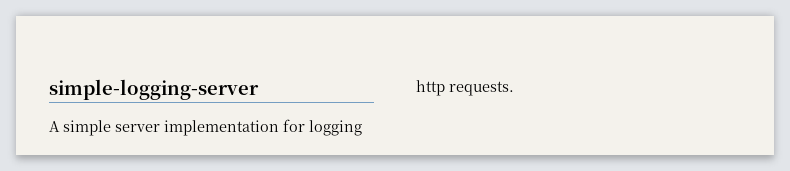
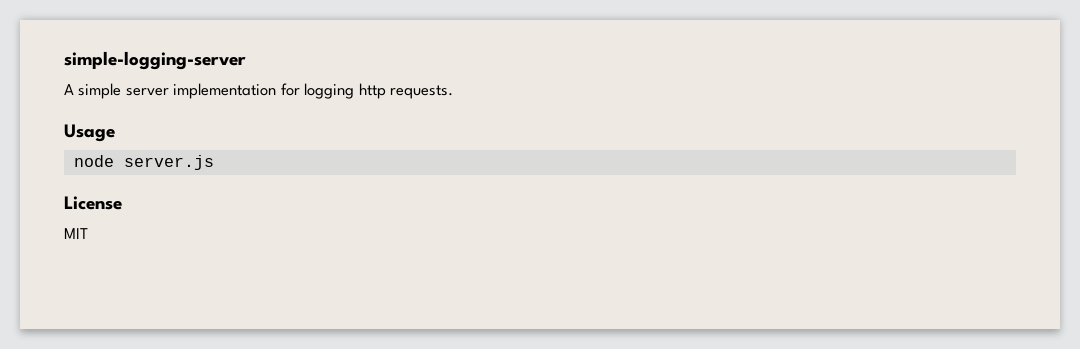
+ Usage
+ node server.js
+ License
+ MIT

